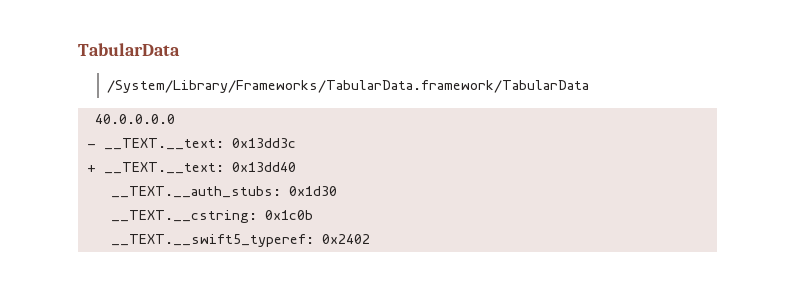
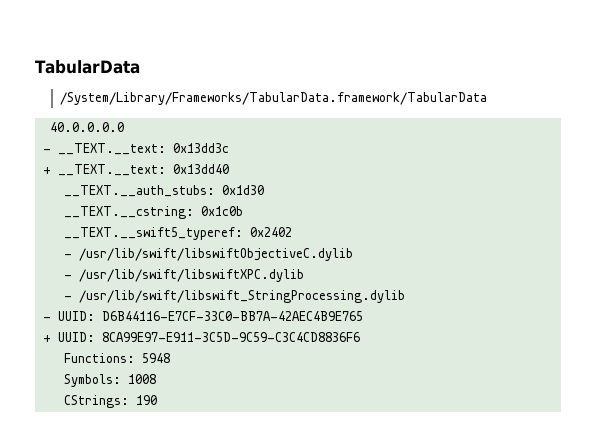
+ - /usr/lib/swift/libswiftObjectiveC.dylib
+ - /usr/lib/swift/libswiftXPC.dylib
+ - /usr/lib/swift/libswift_StringProcessing.dylib
+ - UUID: D6B44116-E7CF-33C0-BB7A-42AEC4B9E765
+ + UUID: 8CA99E97-E911-3C5D-9C59-C3C4CD8836F6
+ Functions: 5948
+ Symbols: 1008
+ CStrings: 190

